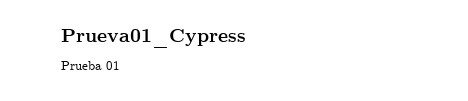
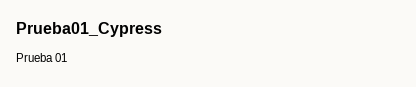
- Prueva01_Cypress
+ Prueba01_Cypress

